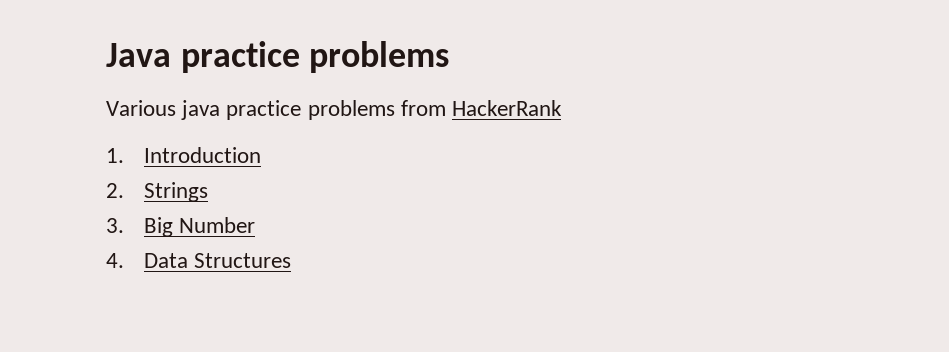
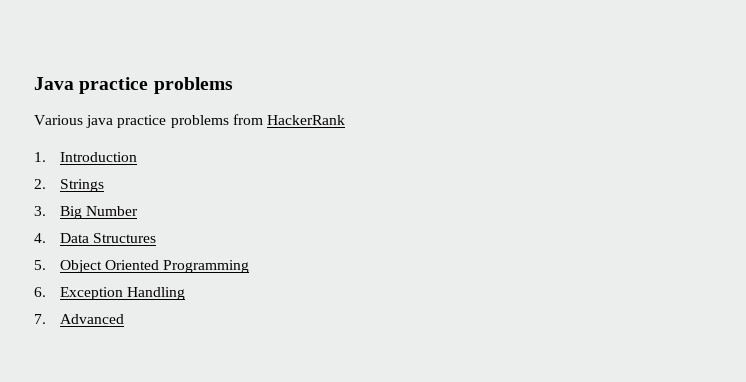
+ 5. Object Oriented Programming
+ 6. Exception Handling
+ 7. Advanced

